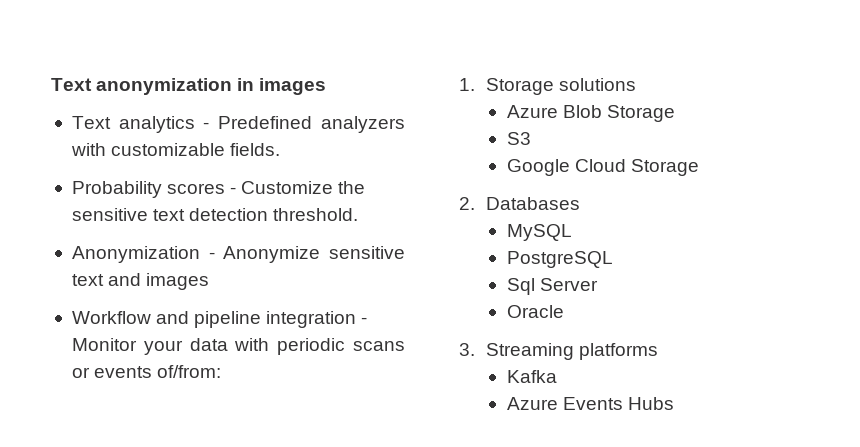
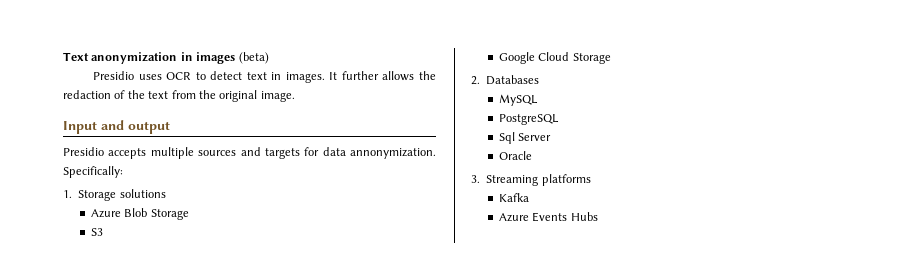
- Text anonymization in images
- Text analytics - Predefined analyzers with customizable fields.
- Probability scores - Customize the sensitive text detection threshold.
- Anonymization - Anonymize sensitive text and images
- Workflow and pipeline integration - Monitor your data with periodic scans or events of/from:
+ Text anonymization in images (beta)
+ Presidio uses OCR to detect text in images. It further allows the redaction of the text from the original image.
+ Input and output
+ Presidio accepts multiple sources and targets for data annonymization. Specifically:

